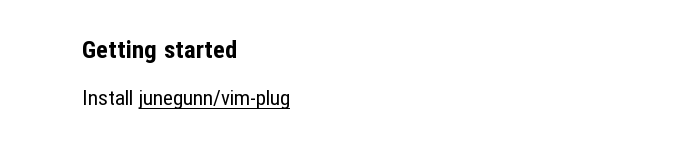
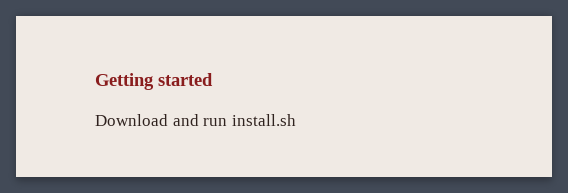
- Install junegunn/vim-plug
+ Download and run install.sh

